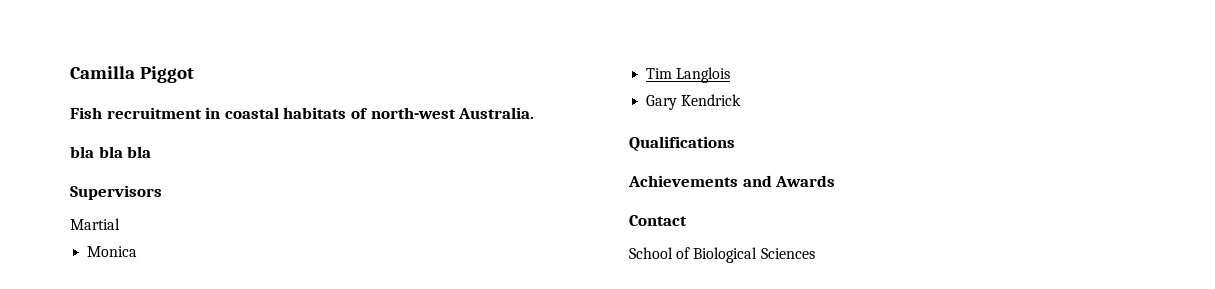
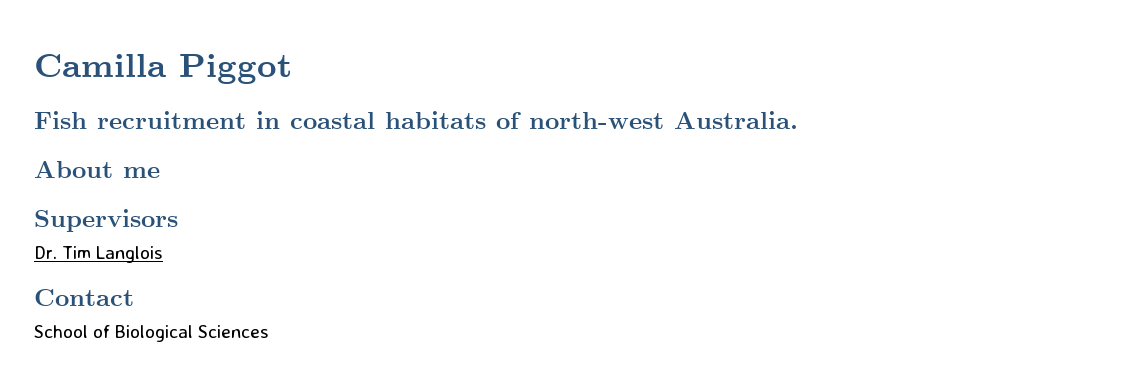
- bla bla bla
+ About me
- Martial
- Monica
- Tim Langlois
+ Dr. Tim Langlois
- Gary Kendrick
- Qualifications
- Achievements and Awards

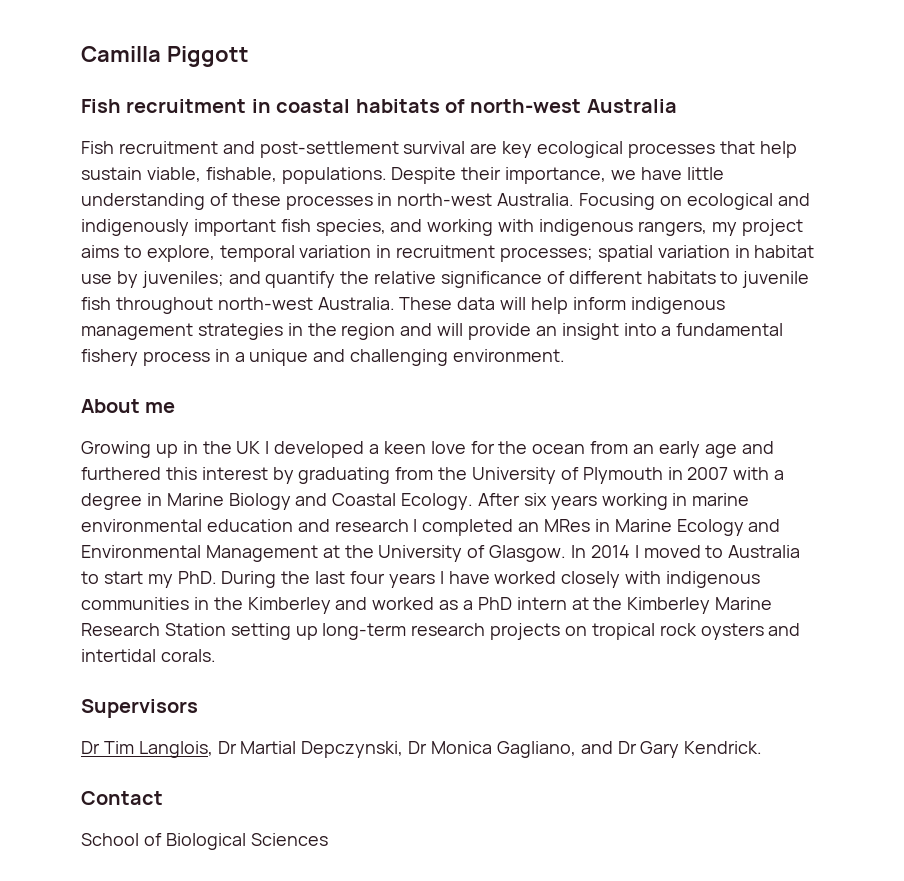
- Camilla Piggot
+ Camilla Piggott
- Fish recruitment in coastal habitats of north-west Australia.
+ Fish recruitment in coastal habitats of north-west Australia
+ Fish recruitment and post-settlement survival are key ecological processes that help sustain viable, fishable, populations. Despite their importance, we have little understanding of these processes in north-west Australia. Focusing on ecological and indigenously important fish species, and working with indigenous rangers, my project aims to explore, temporal variation in recruitment processes; spatial variation in habitat use by juveniles; and quantify the relative significance of different habitats to juvenile fish throughout north-west Australia. These data will help inform indigenous management strategies in the region and will provide an insight into a fundamental fishery process in a unique and challenging environment.
  About me
+ Growing up in the UK I developed a keen love for the ocean from an early age and furthered this interest by graduating from the University of Plymouth in 2007 with a degree in Marine Biology and Coastal Ecology. After six years working in marine environmental education and research I completed an MRes in Marine Ecology and Environmental Management at the University of Glasgow. In 2014 I moved to Australia to start my PhD. During the last four years I have worked closely with indigenous communities in the Kimberley and worked as a PhD intern at the Kimberley Marine Research Station setting up long-term research projects on tropical rock oysters and intertidal corals.
  Supervisors
- Dr. Tim Langlois
+ Dr Tim Langlois, Dr Martial Depczynski, Dr Monica Gagliano, and Dr Gary Kendrick.

